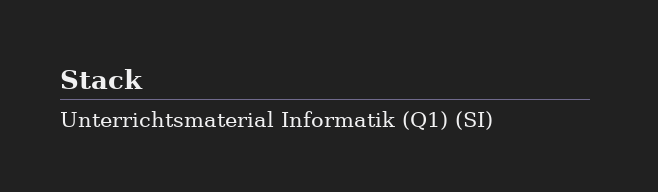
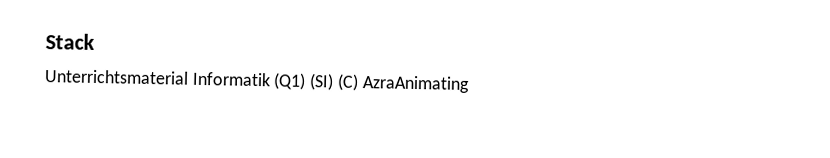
- Unterrichtsmaterial Informatik (Q1) (SI)
+ Unterrichtsmaterial Informatik (Q1) (SI) (C) AzraAnimating

